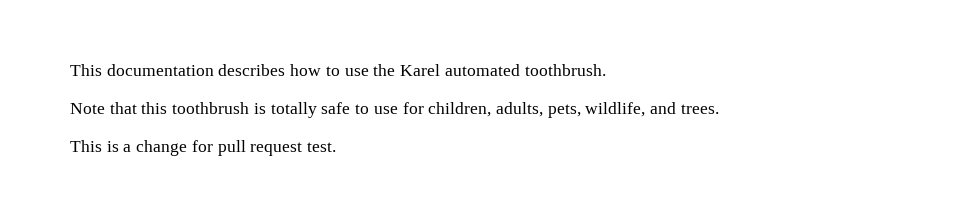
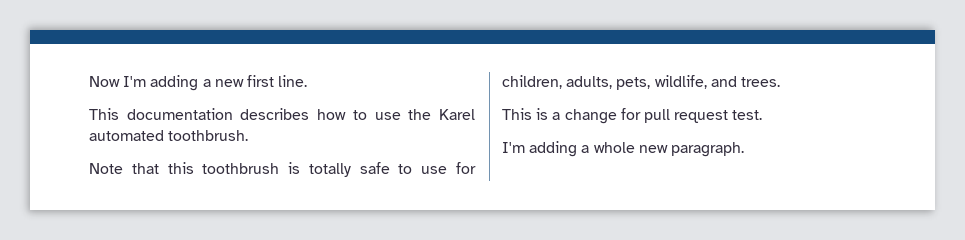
+ Now I'm adding a new first line.
+ I'm adding a whole new paragraph.

